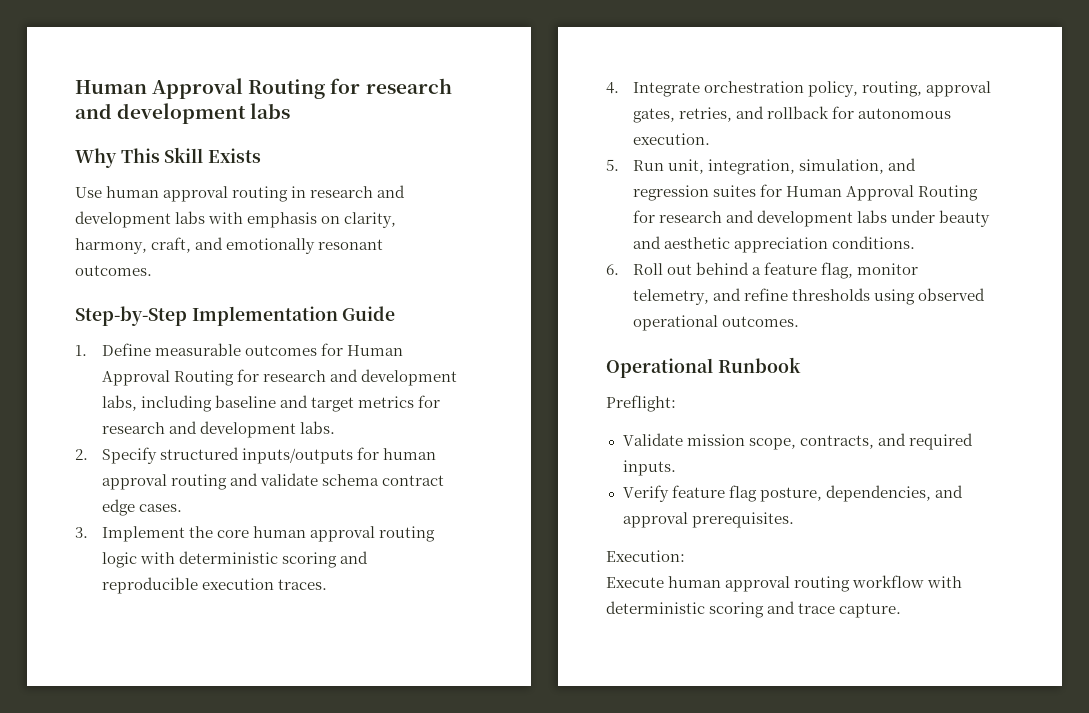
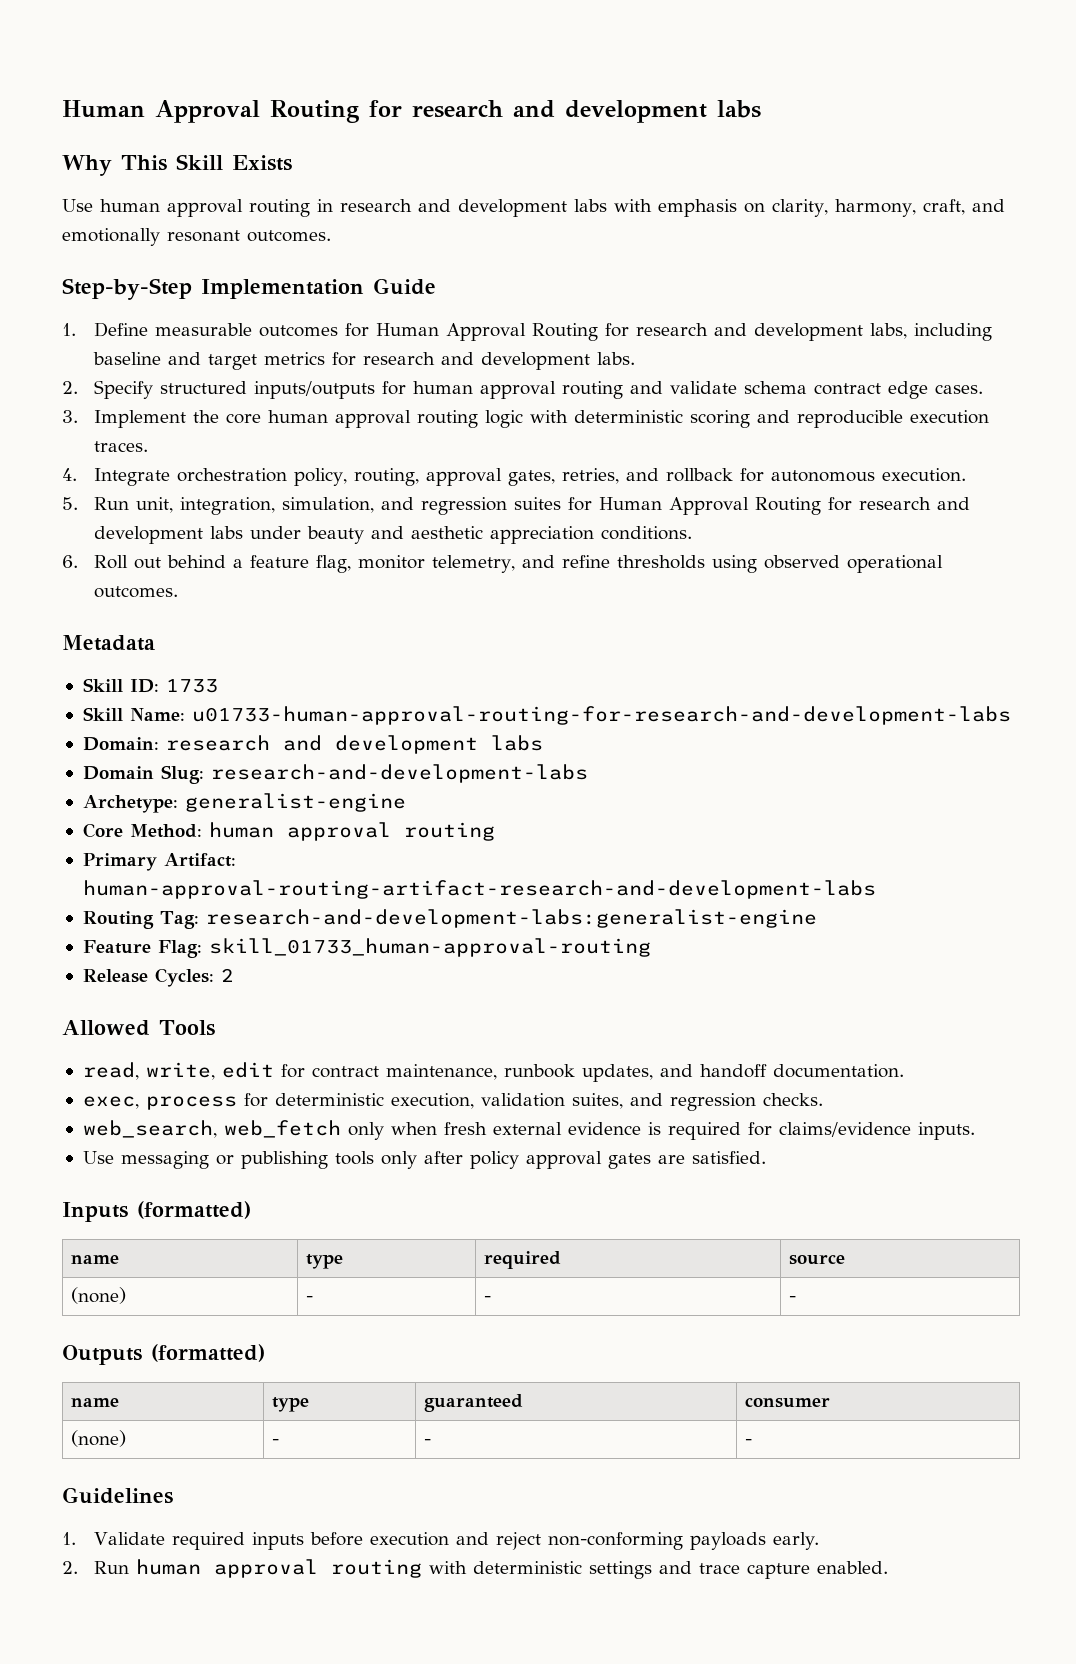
- Operational Runbook
- Preflight:
- Validate mission scope, contracts, and required inputs.
- Verify feature flag posture, dependencies, and approval prerequisites.
- Execution:
- Execute human approval routing workflow with deterministic scoring and trace capture.
+ Metadata
+ Skill ID: 1733
+ Skill Name: u01733-human-approval-routing-for-research-and-development-labs
+ Domain: research and development labs
+ Domain Slug: research-and-development-labs
+ Archetype: generalist-engine
+ Core Method: human approval routing
+ Primary Artifact: human-approval-routing-artifact-research-and-development-labs
+ Routing Tag: research-and-development-labs:generalist-engine
+ Feature Flag: skill_01733_human-approval-routing
+ Release Cycles: 2
+ Allowed Tools
+ read, write, edit for contract maintenance, runbook updates, and handoff documentation.
+ exec, process for deterministic execution, validation suites, and regression checks.
+ web_search, web_fetch only when fresh external evidence is required for claims/evidence inputs.
+ Use messaging or publishing tools only after policy approval gates are satisfied.
+ Inputs (formatted)
+ name | type | required | source
+ (none) | - | - | -
+ Outputs (formatted)
+ name | type | guaranteed | consumer
+ (none) | - | - | -
+ Guidelines
+ 1. Validate required inputs before execution and reject non-conforming payloads early.
+ 2. Run human approval routing with deterministic settings and trace capture enabled.

